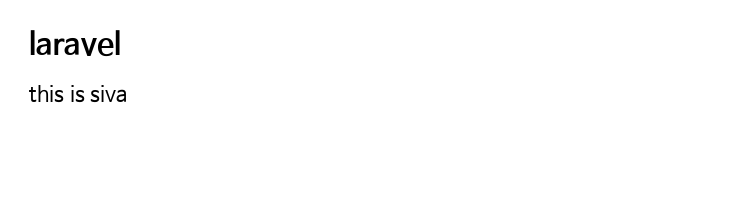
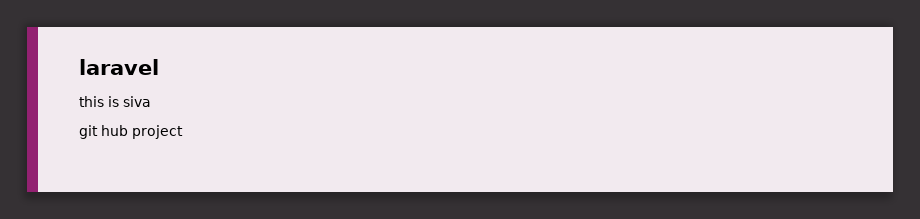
+ git hub project

